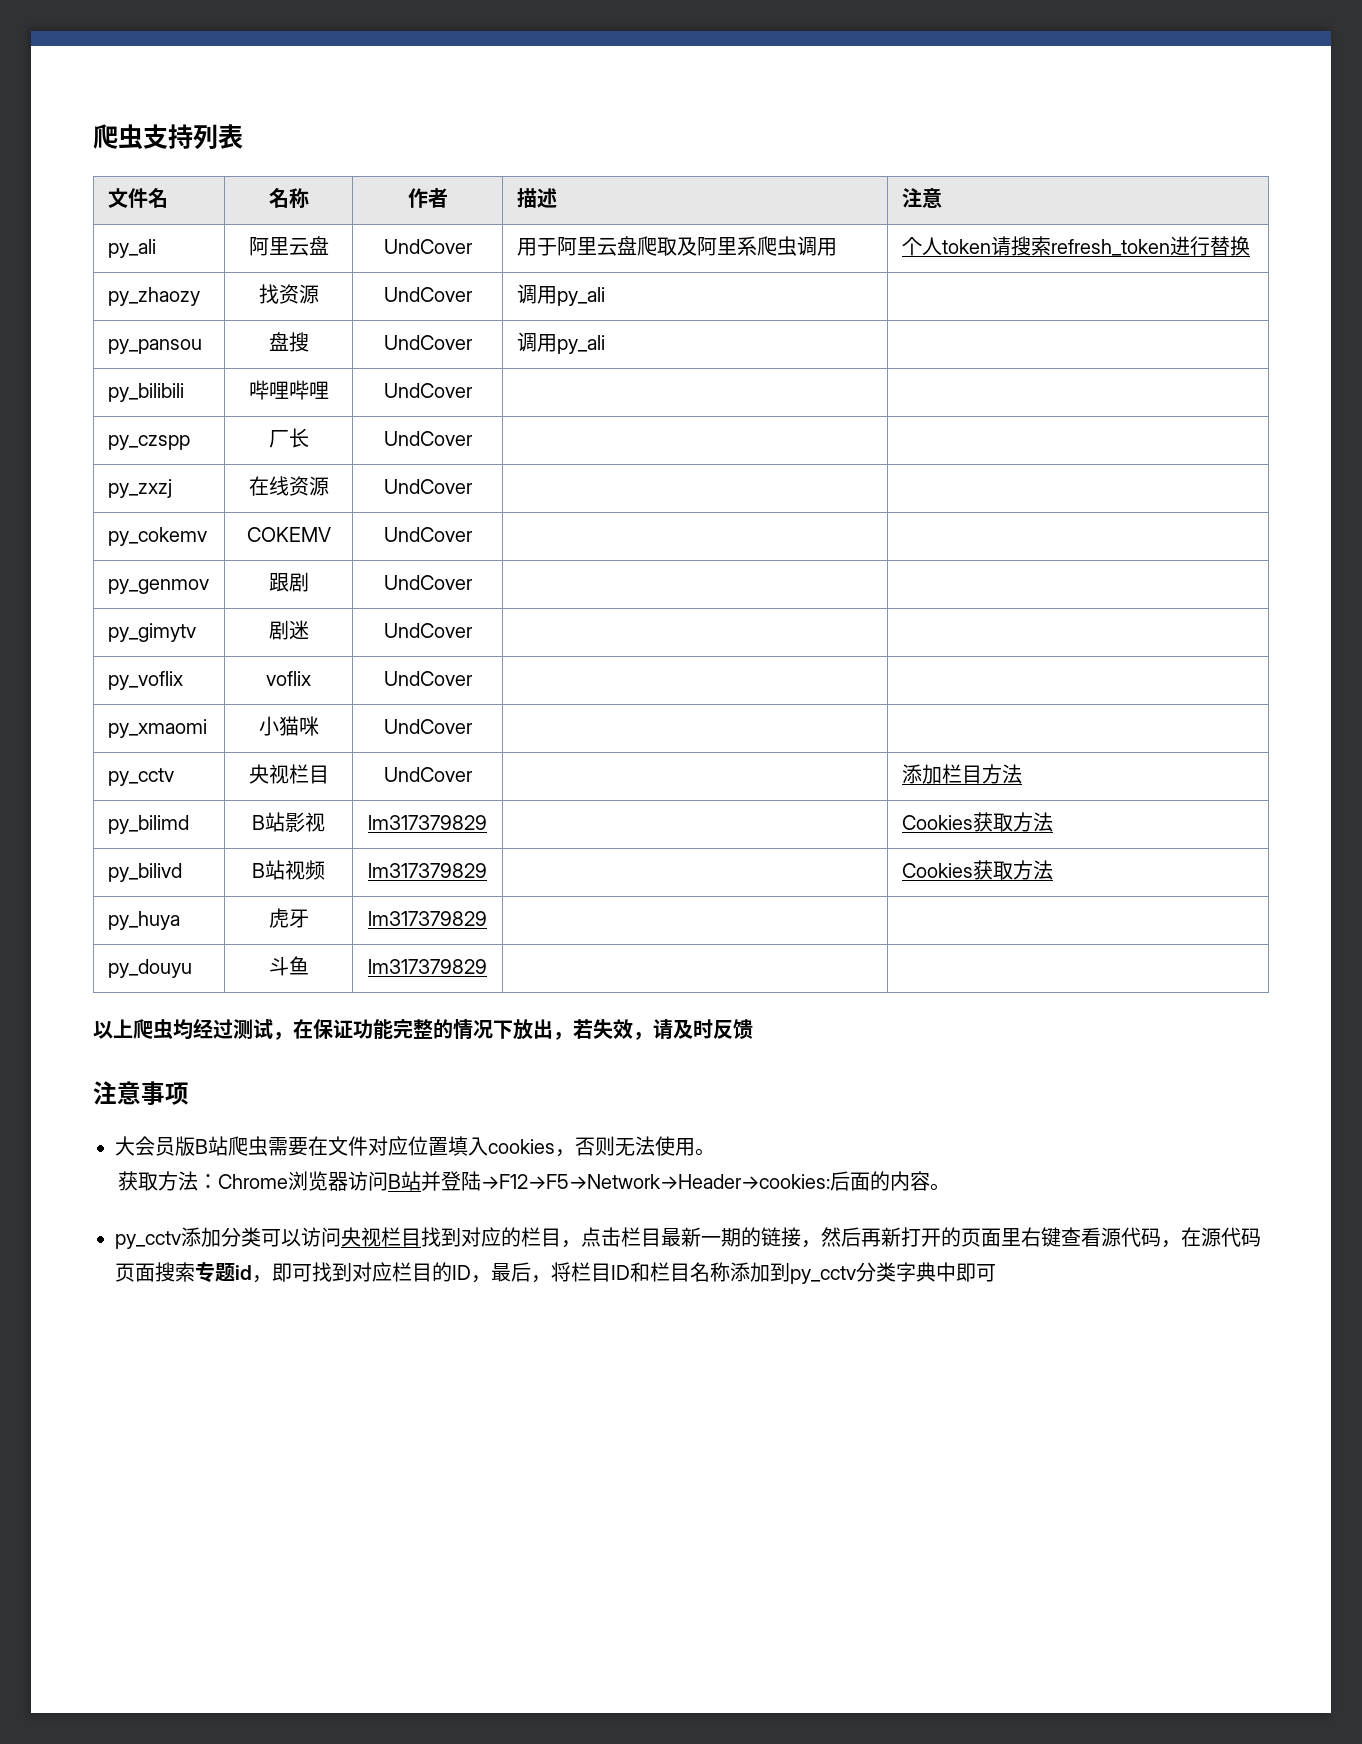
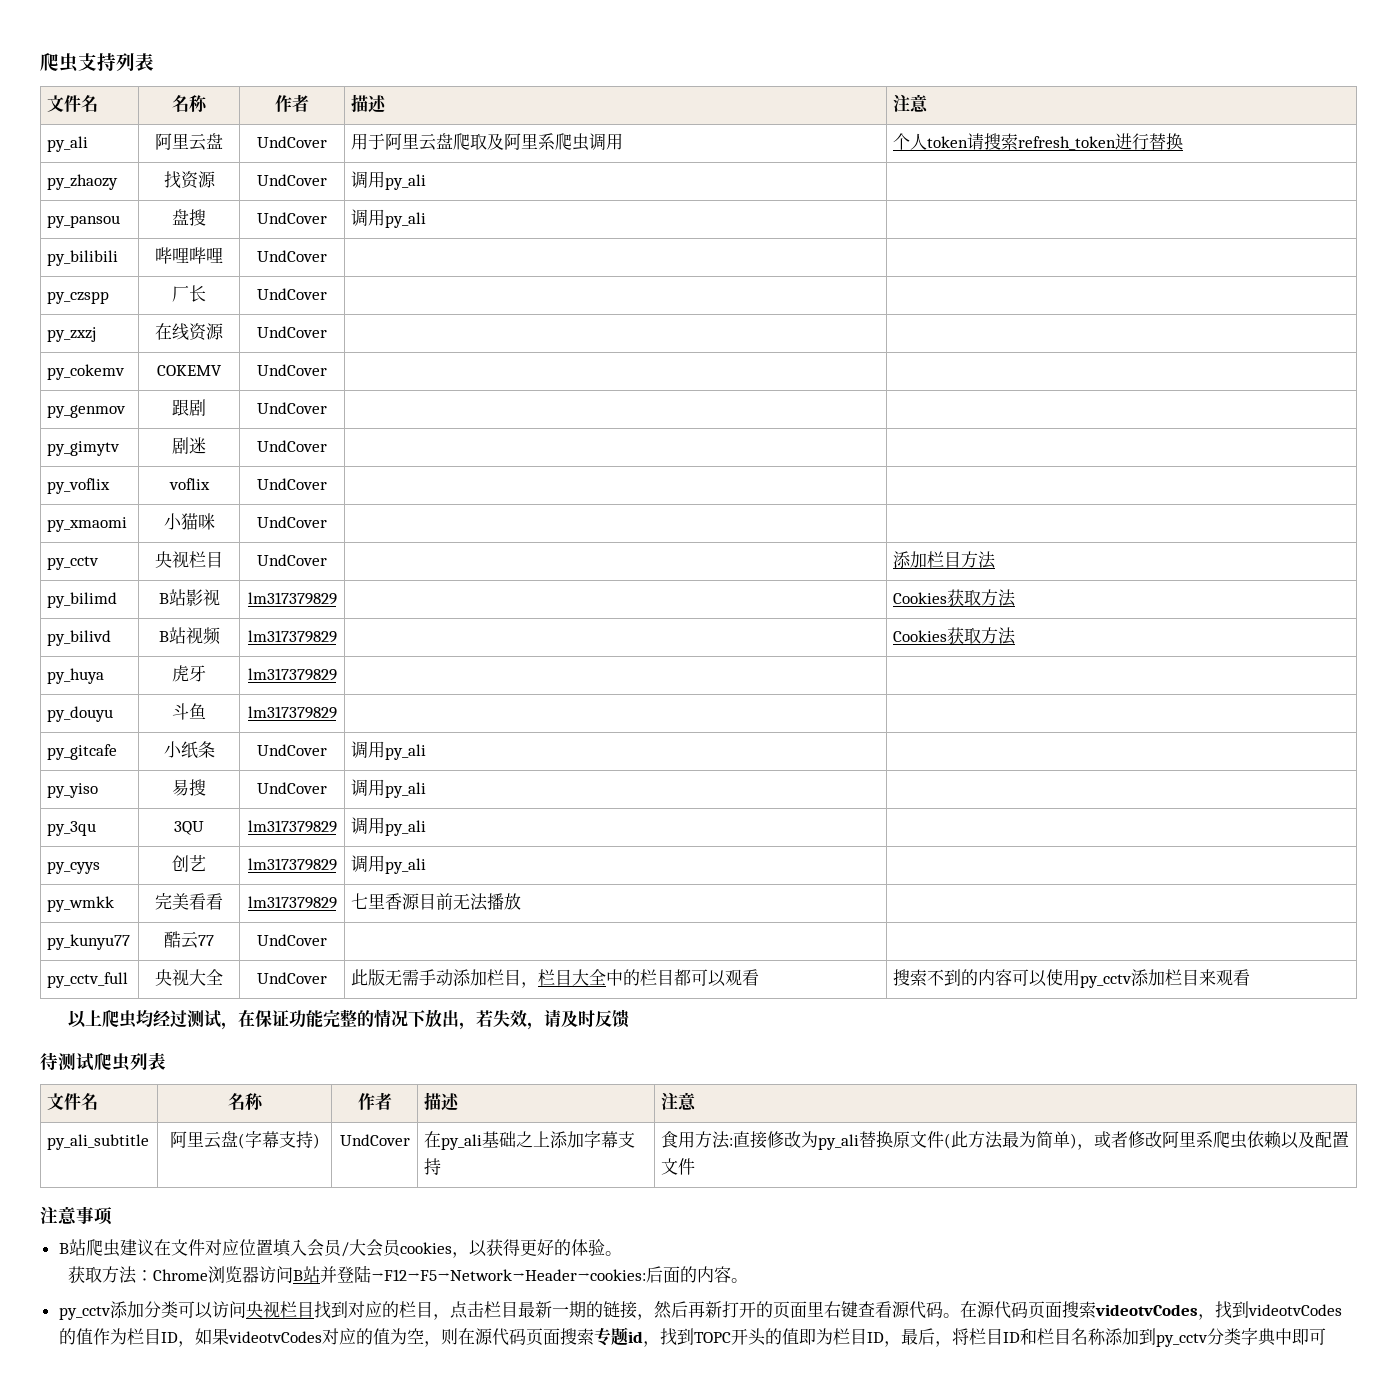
+ py_gitcafe | 小纸条 | UndCover | 调用py_ali |
+ py_yiso | 易搜 | UndCover | 调用py_ali |
+ py_3qu | 3QU | lm317379829 | 调用py_ali |
+ py_cyys | 创艺 | lm317379829 | 调用py_ali |
+ py_wmkk | 完美看看 | lm317379829 | 七里香源目前无法播放 |
+ py_kunyu77 | 酷云77 | UndCover | |
+ py_cctv_full | 央视大全 | UndCover | 此版无需手动添加栏目，栏目大全中的栏目都可以观看 | 搜索不到的内容可以使用py_cctv添加栏目来观看
+ 待测试爬虫列表
+ 文件名 | 名称 | 作者 | 描述 | 注意
+ py_ali_subtitle | 阿里云盘(字幕支持) | UndCover | 在py_ali基础之上添加字幕支持 | 食用方法:直接修改为py_ali替换原文件(此方法最为简单)，或者修改阿里系爬虫依赖以及配置文件
- 大会员版B站爬虫需要在文件对应位置填入cookies，否则无法使用。
+ B站爬虫建议在文件对应位置填入会员/大会员cookies，以获得更好的体验。
- py_cctv添加分类可以访问央视栏目找到对应的栏目，点击栏目最新一期的链接，然后再新打开的页面里右键查看源代码，在源代码页面搜索专题id，即可找到对应栏目的ID，最后，将栏目ID和栏目名称添加到py_cctv分类字典中即可
+ py_cctv添加分类可以访问央视栏目找到对应的栏目，点击栏目最新一期的链接，然后再新打开的页面里右键查看源代码。在源代码页面搜索videotvCodes，找到videotvCodes的值作为栏目ID，如果videotvCodes对应的值为空，则在源代码页面搜索专题id，找到TOPC开头的值即为栏目ID，最后，将栏目ID和栏目名称添加到py_cctv分类字典中即可

